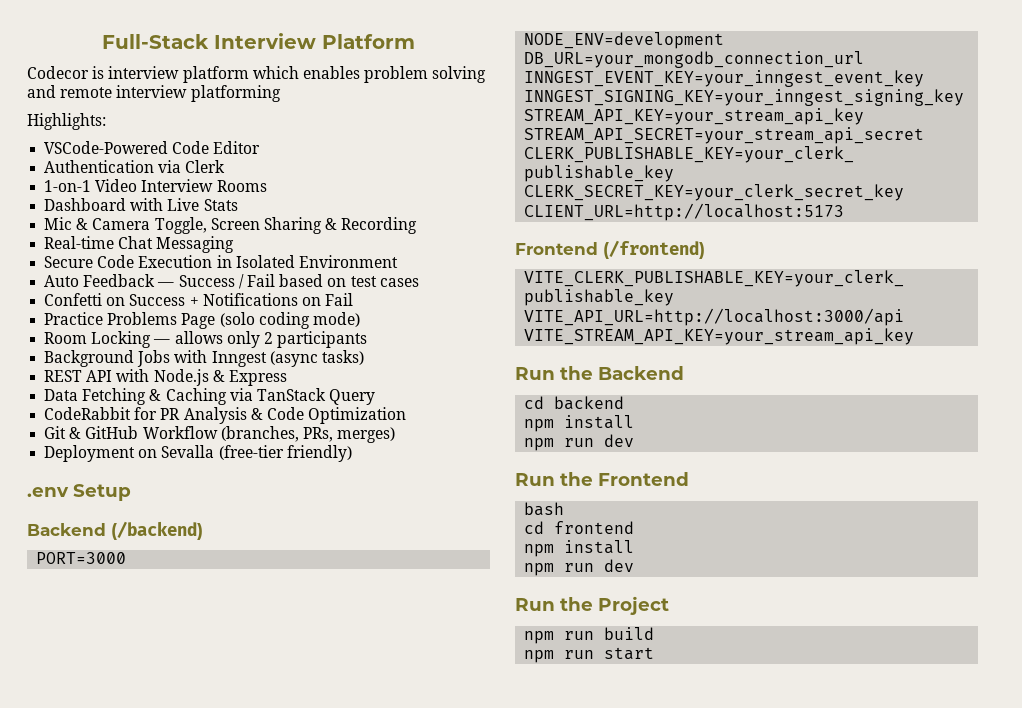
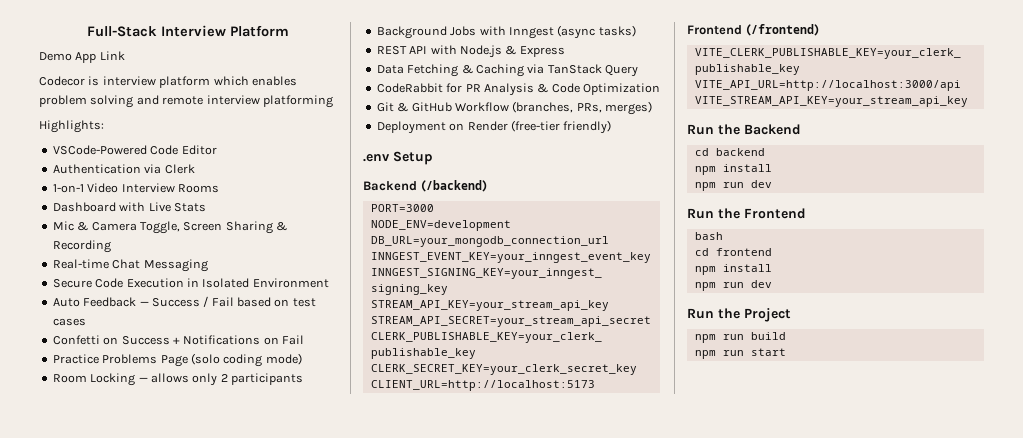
+ Demo App Link
- Deployment on Sevalla (free-tier friendly)
+ Deployment on Render (free-tier friendly)

